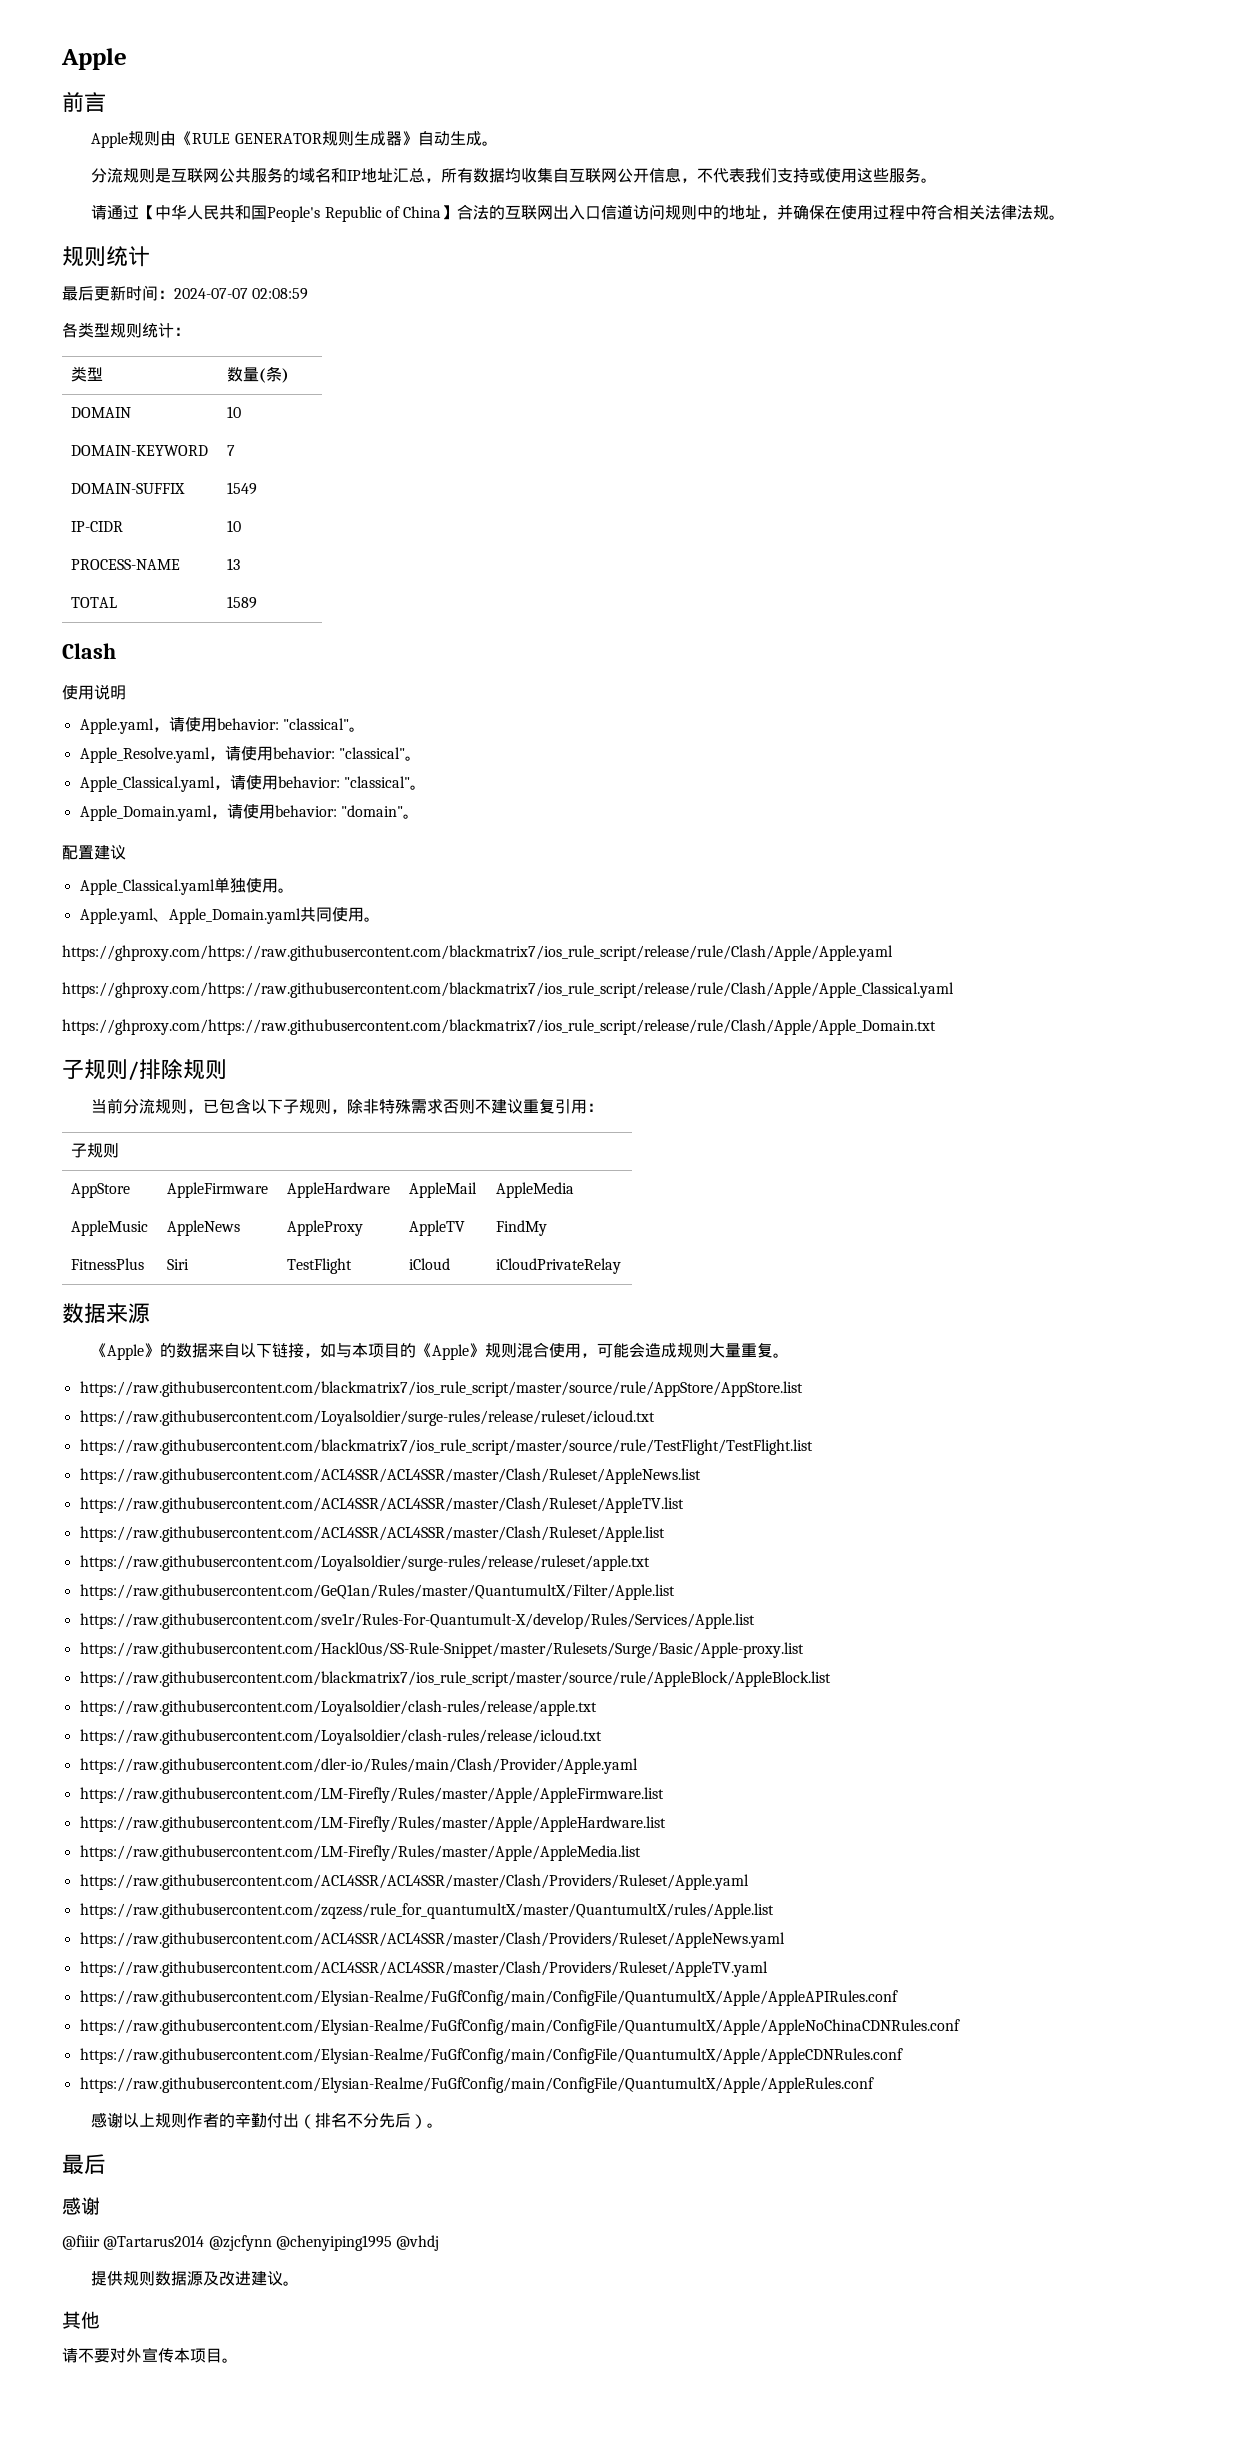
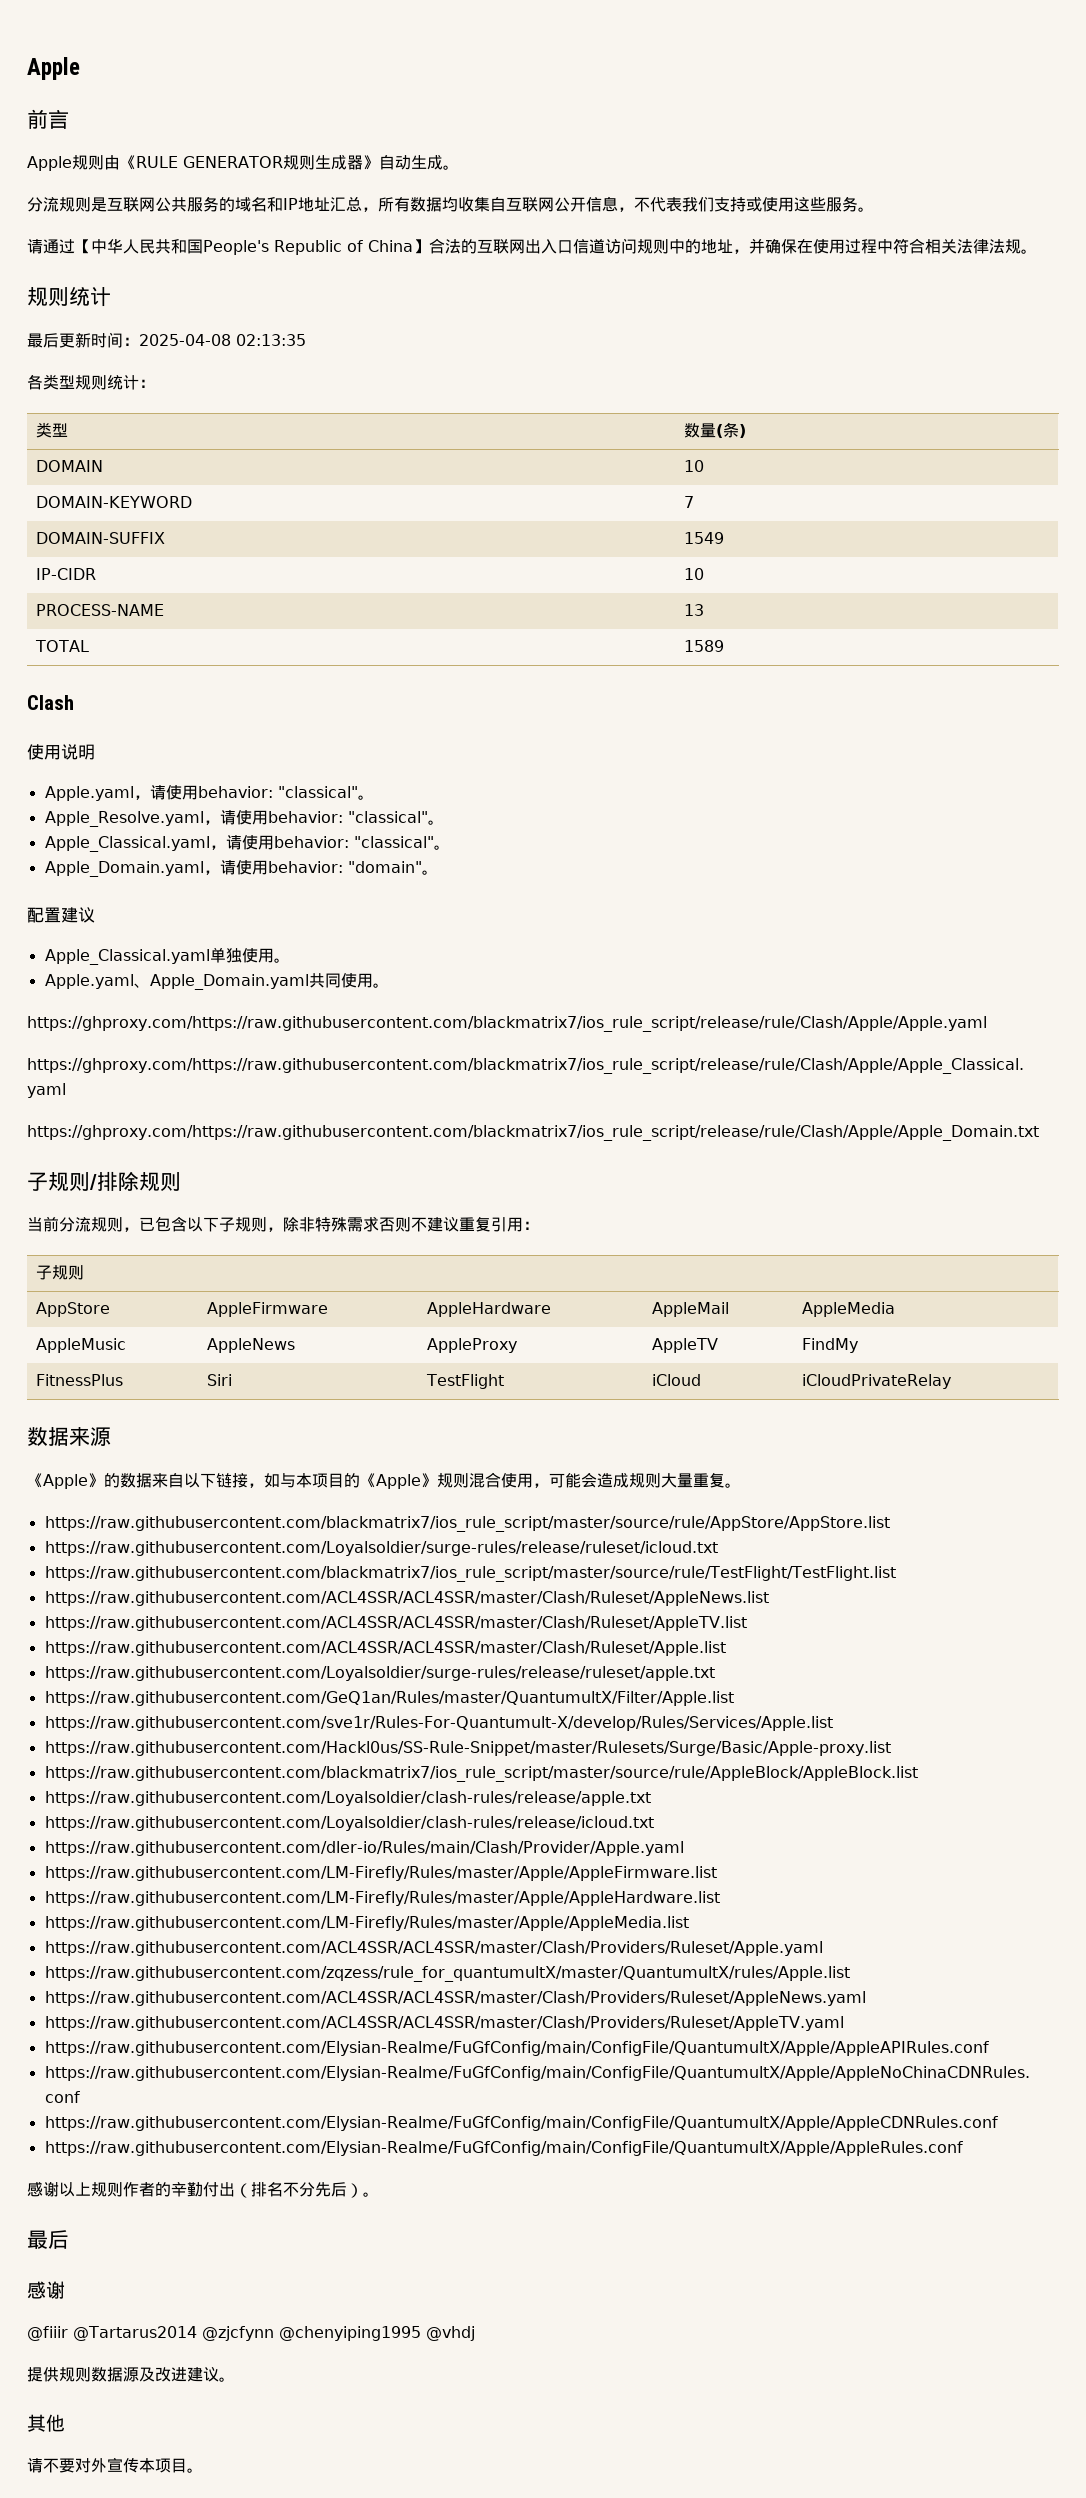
- 最后更新时间：2024-07-07 02:08:59
+ 最后更新时间：2025-04-08 02:13:35

